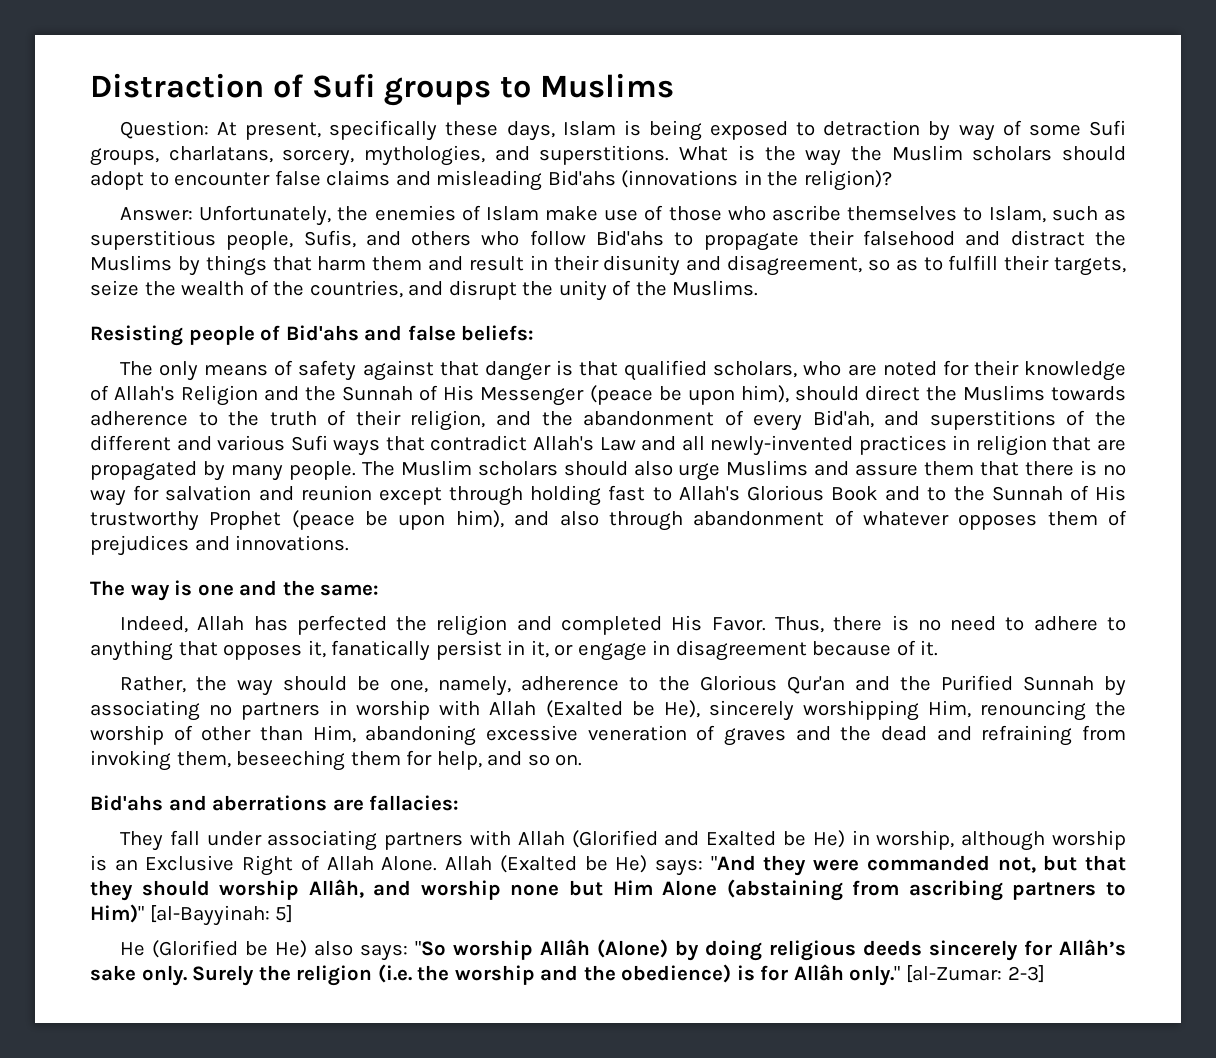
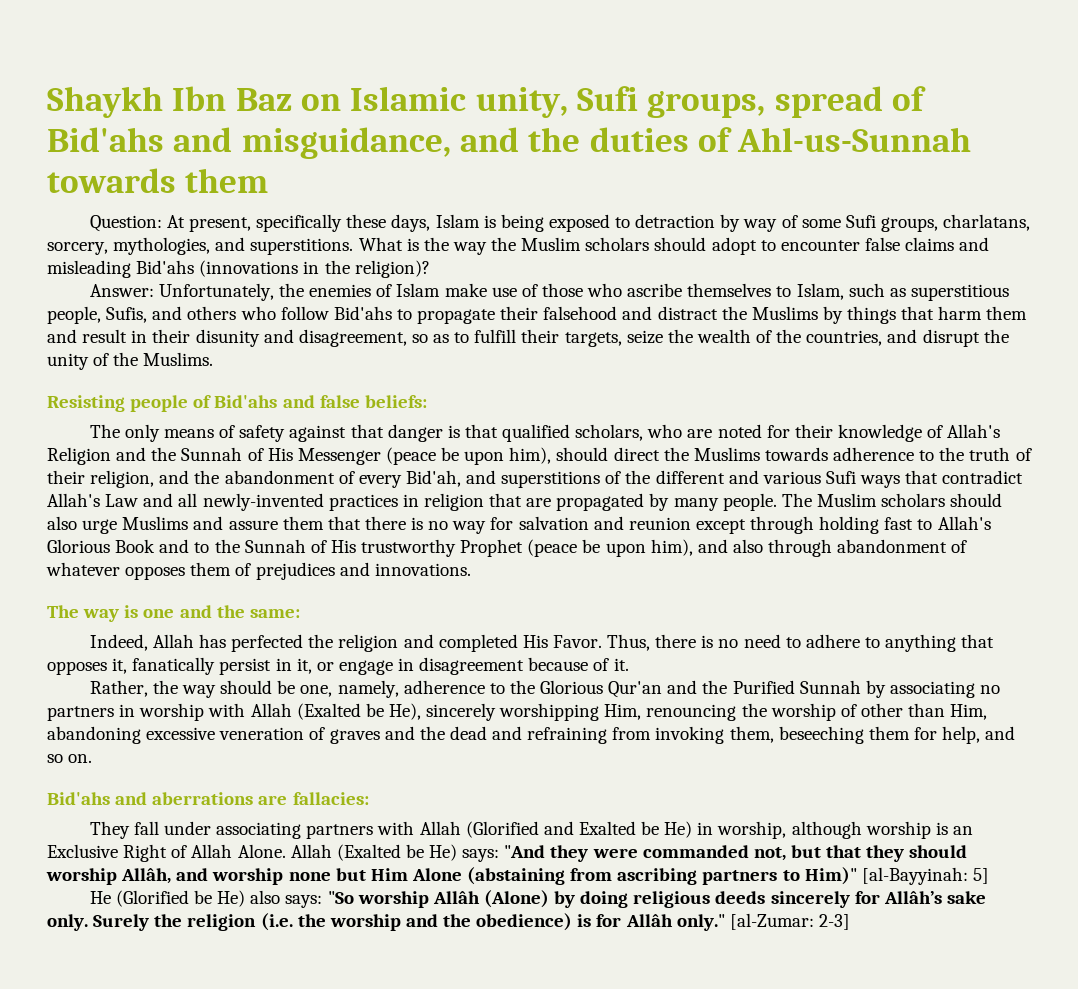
- Distraction of Sufi groups to Muslims
+ Shaykh Ibn Baz on Islamic unity, Sufi groups, spread of Bid'ahs and misguidance, and the duties of Ahl-us-Sunnah towards them

